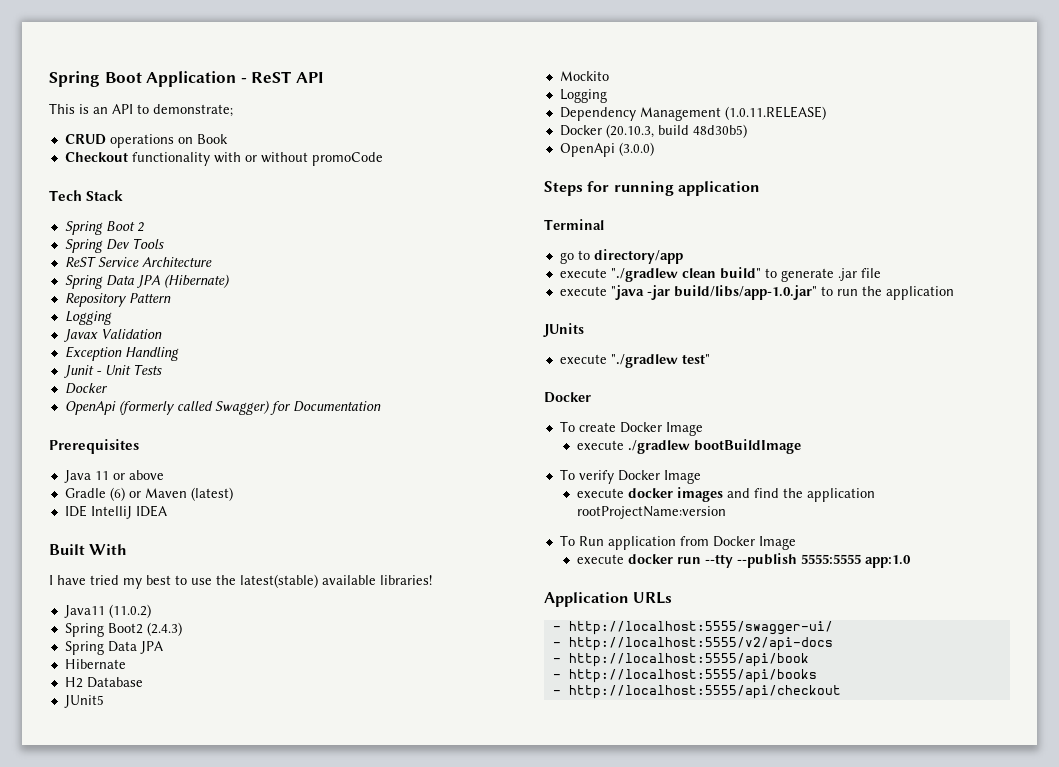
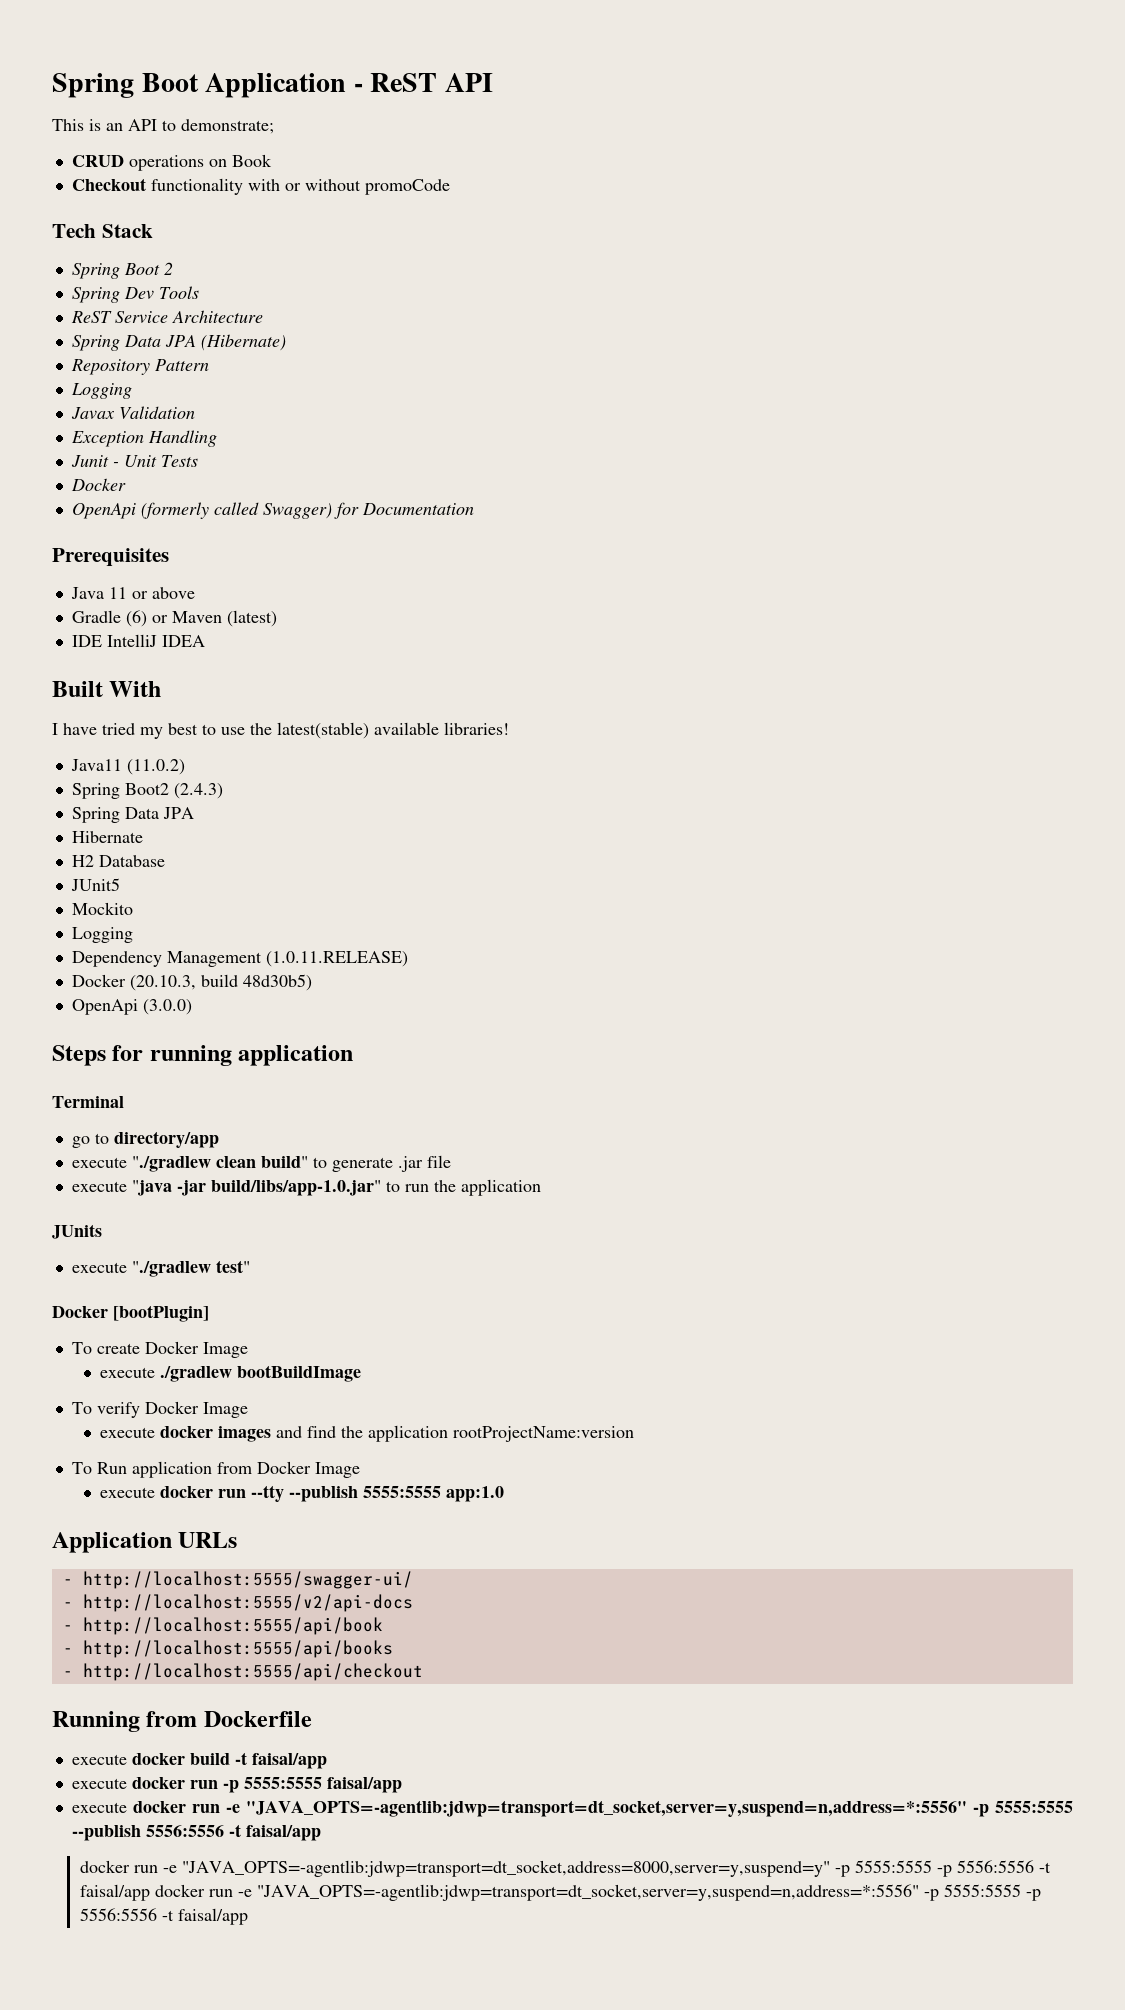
  execute "./gradlew test"
- Docker
+ Docker [bootPlugin]
+ Running from Dockerfile
+ execute docker build -t faisal/app
+ execute docker run -p 5555:5555 faisal/app
+ execute docker run -e "JAVA_OPTS=-agentlib:jdwp=transport=dt_socket,server=y,suspend=n,address=*:5556" -p 5555:5555 --publish 5556:5556 -t faisal/app
+ docker run -e "JAVA_OPTS=-agentlib:jdwp=transport=dt_socket,address=8000,server=y,suspend=y" -p 5555:5555 -p 5556:5556 -t faisal/app docker run -e "JAVA_OPTS=-agentlib:jdwp=transport=dt_socket,server=y,suspend=n,address=*:5556" -p 5555:5555 -p 5556:5556 -t faisal/app

